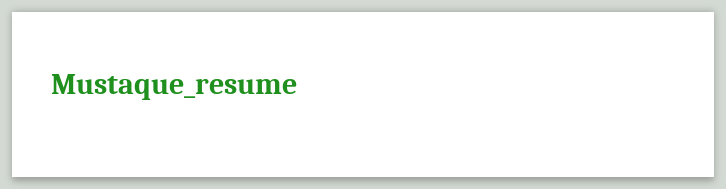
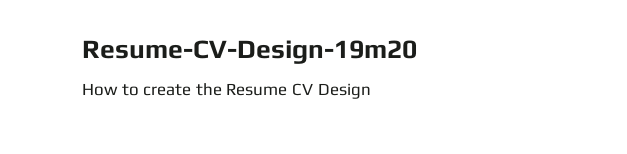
- Mustaque_resume
+ Resume-CV-Design-19m20
+ How to create the Resume CV Design

